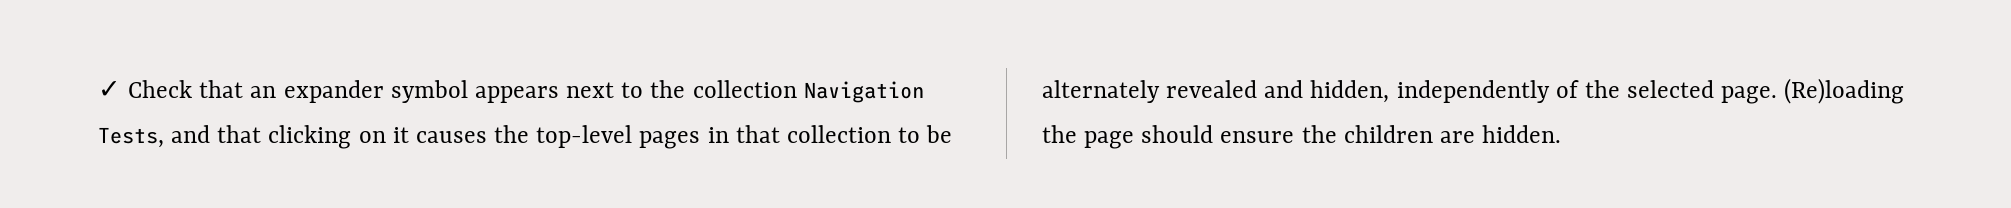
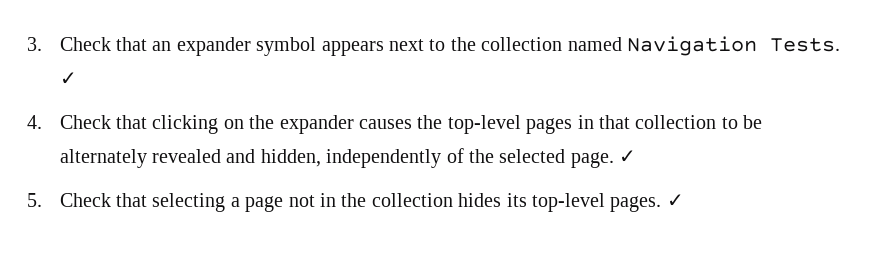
- ✓ Check that an expander symbol appears next to the collection Navigation Tests, and that clicking on it causes the top-level pages in that collection to be alternately revealed and hidden, independently of the selected page. (Re)loading the page should ensure the children are hidden.
+ 3. Check that an expander symbol appears next to the collection named Navigation Tests. ✓
+ 4. Check that clicking on the expander causes the top-level pages in that collection to be alternately revealed and hidden, independently of the selected page. ✓
+ 5. Check that selecting a page not in the collection hides its top-level pages. ✓

